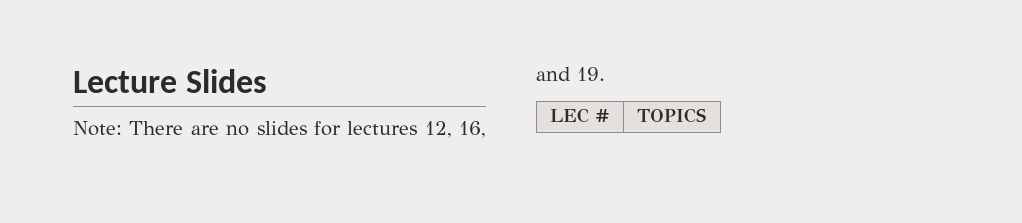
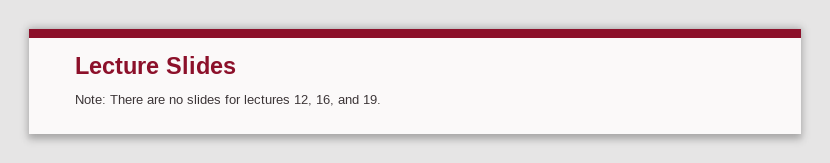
- LEC # | TOPICS

